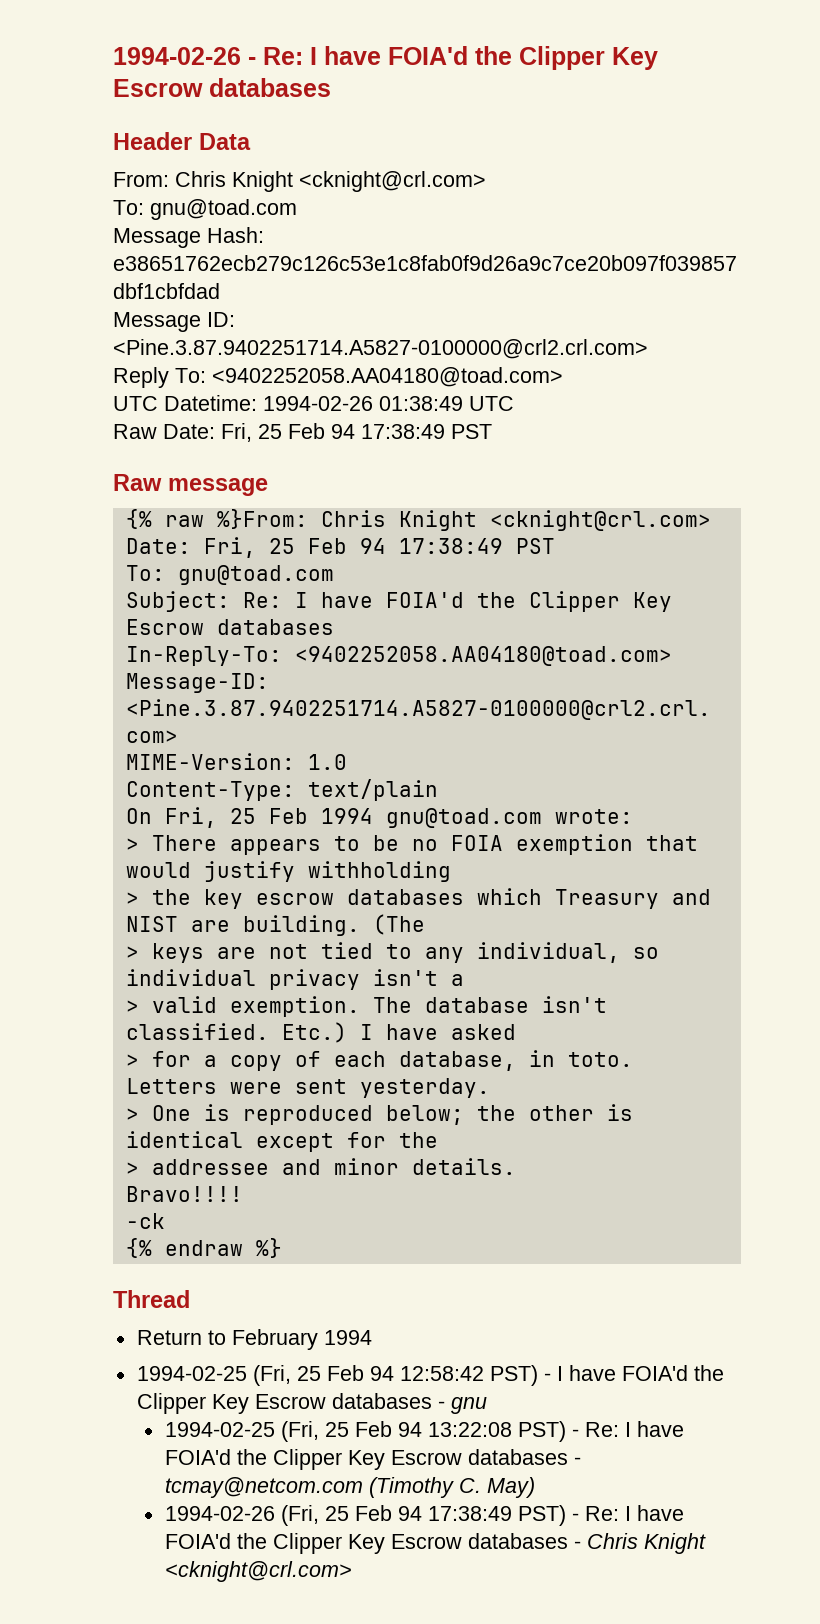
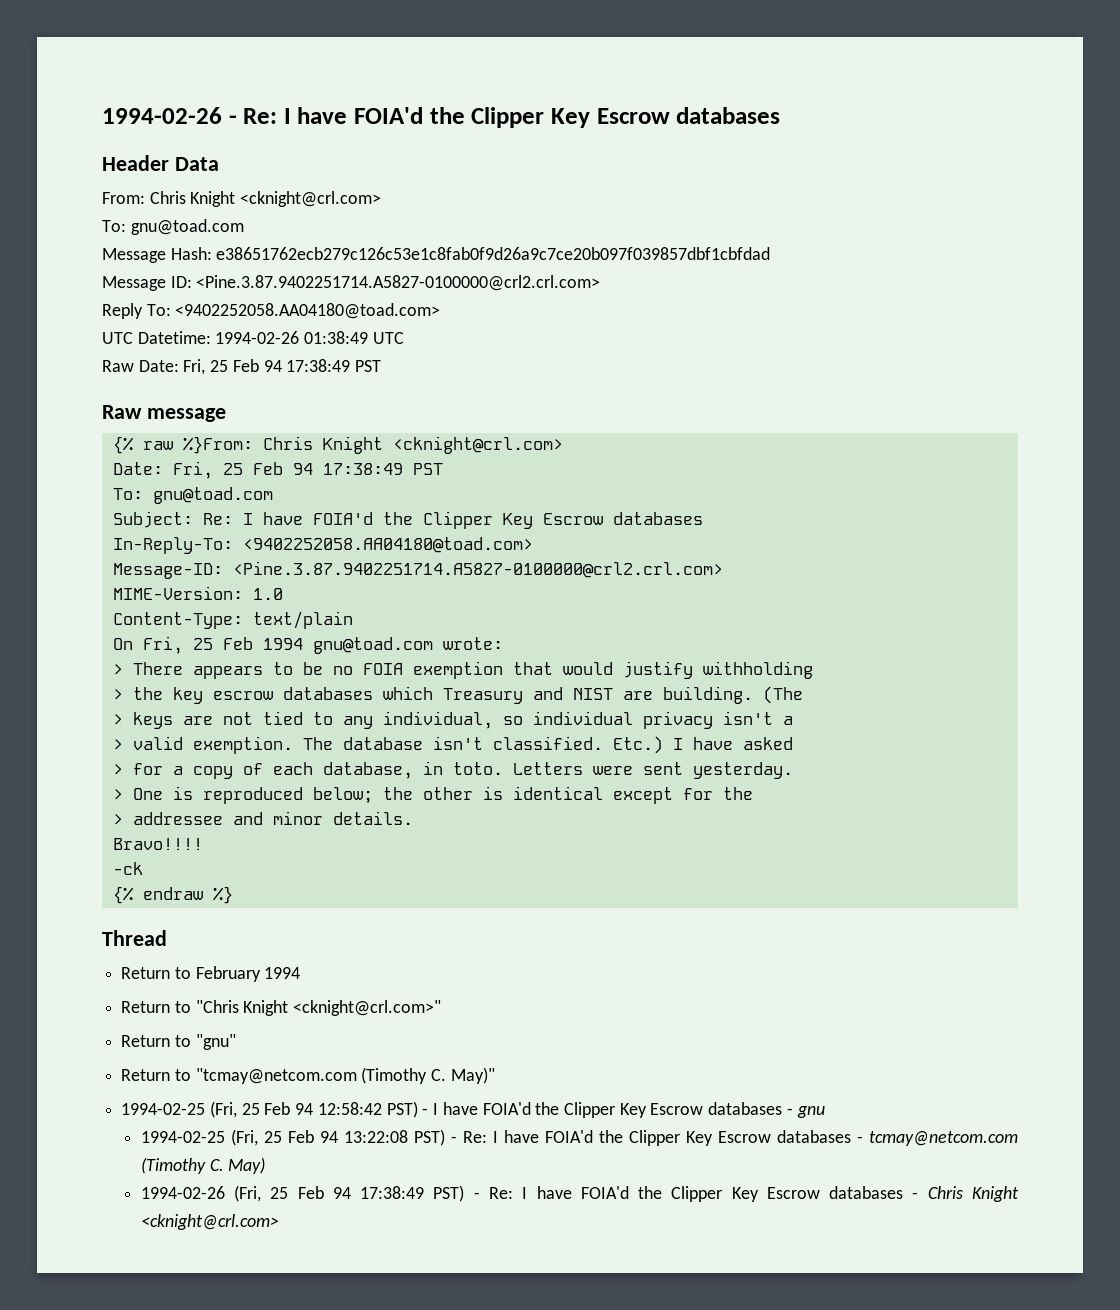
+ Return to "Chris Knight <cknight@crl.com>"
+ Return to "gnu"
+ Return to "tcmay@netcom.com (Timothy C. May)"

